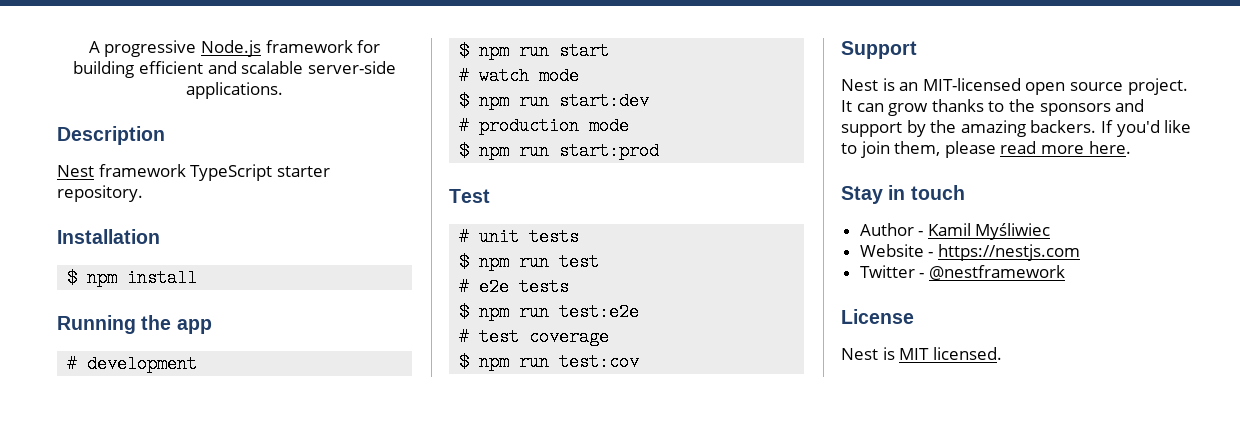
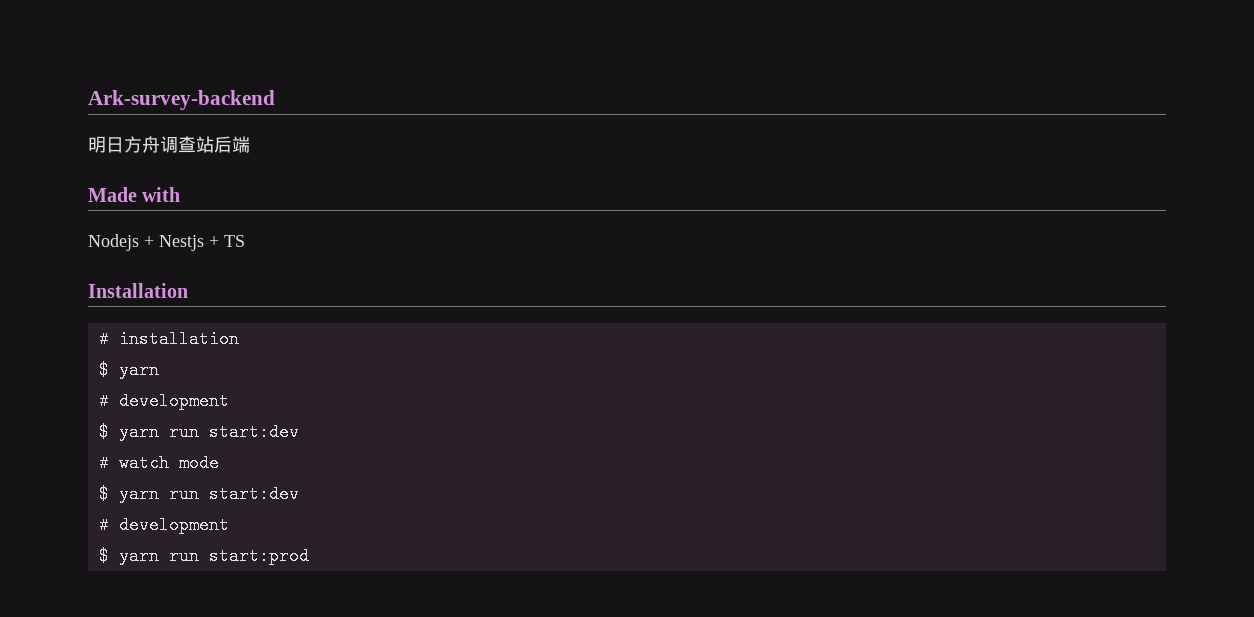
- A progressive Node.js framework for building efficient and scalable server-side applications.
- Description
- Nest framework TypeScript starter repository.
+ Ark-survey-backend
+ 明日方舟调查站后端
+ Made with
+ Nodejs + Nestjs + TS
- $ npm install
- Running the app
+ # installation
+ $ yarn
  # development
- $ npm run start
+ $ yarn run start:dev
  # watch mode
- $ npm run start:dev
- # production mode
- $ npm run start:prod
+ $ yarn run start:dev
+ # development
+ $ yarn run start:prod
- Test
- # unit tests
- $ npm run test
- # e2e tests
- $ npm run test:e2e
- # test coverage
- $ npm run test:cov
- Support
- Nest is an MIT-licensed open source project. It can grow thanks to the sponsors and support by the amazing backers. If you'd like to join them, please read more here.
- Stay in touch
- Author - Kamil Myśliwiec
- Website - https://nestjs.com
- Twitter - @nestframework
- License
- Nest is MIT licensed.

